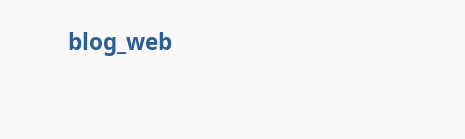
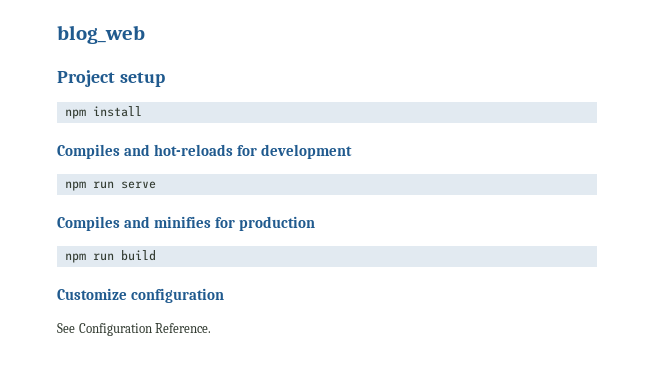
+ Project setup
+ npm install
+ Compiles and hot-reloads for development
+ npm run serve
+ Compiles and minifies for production
+ npm run build
+ Customize configuration
+ See Configuration Reference.

